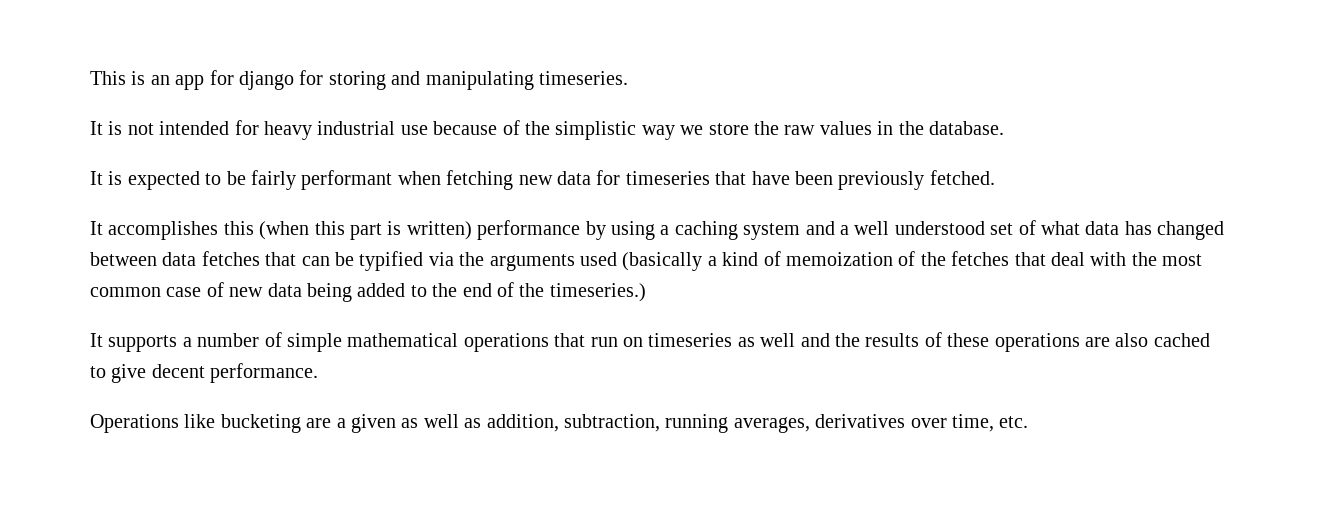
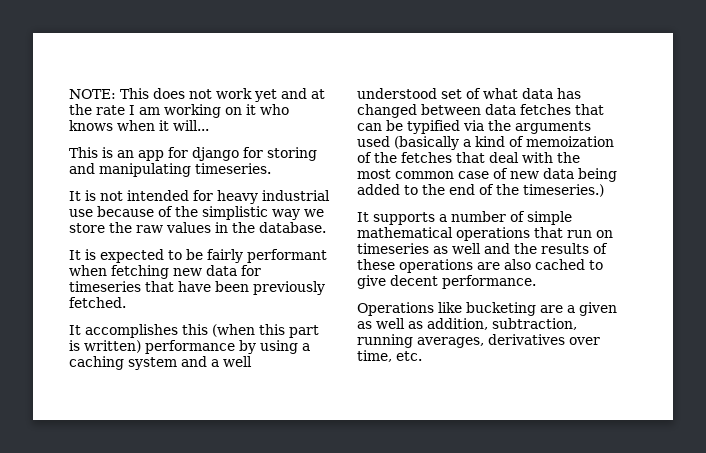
+ NOTE: This does not work yet and at the rate I am working on it who knows when it will...

